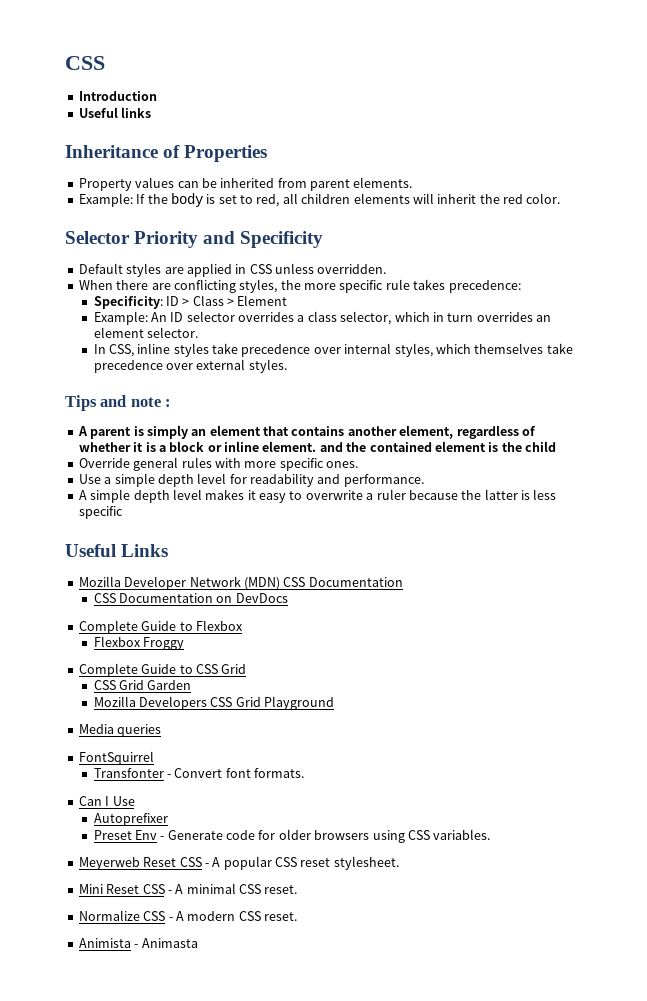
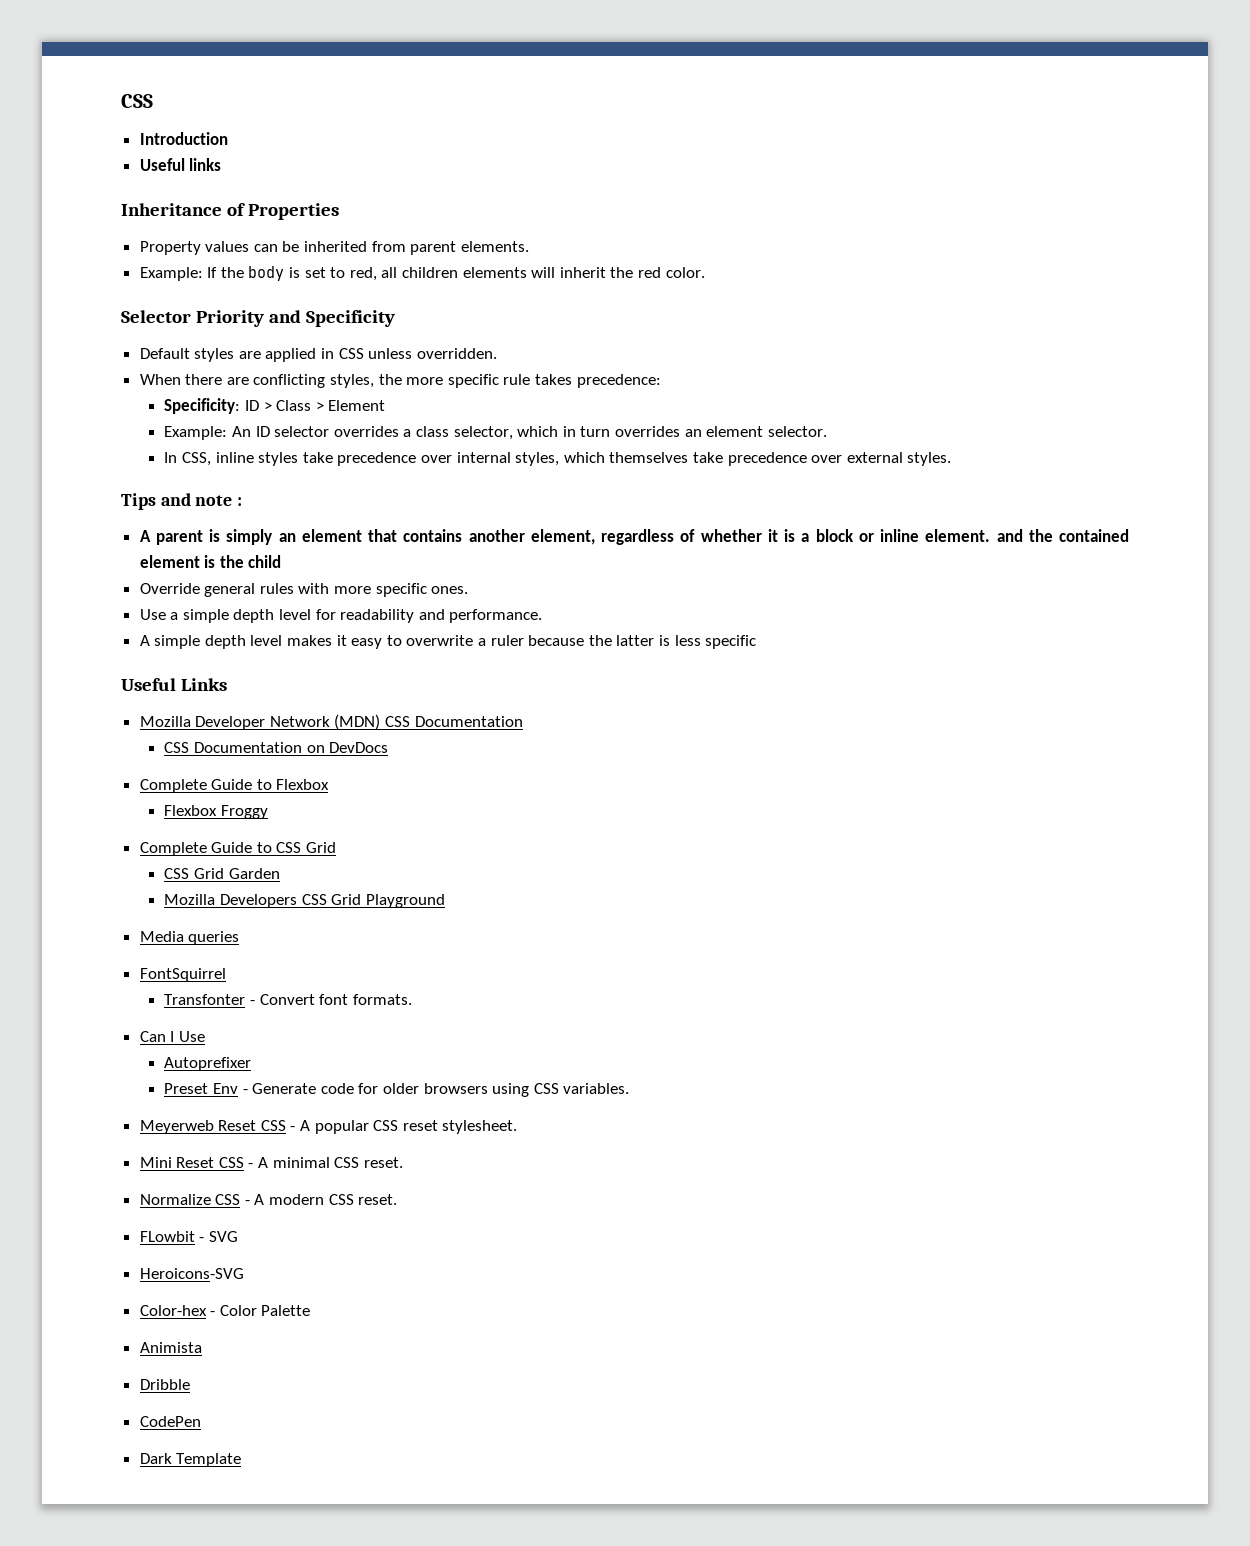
- Animista - Animasta
+ FLowbit - SVG
+ Heroicons-SVG
+ Color-hex - Color Palette
+ Animista
+ Dribble
+ CodePen
+ Dark Template

